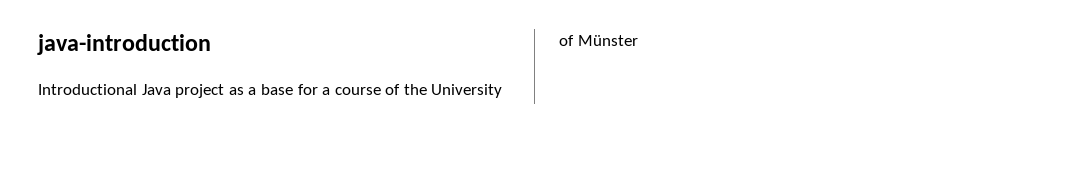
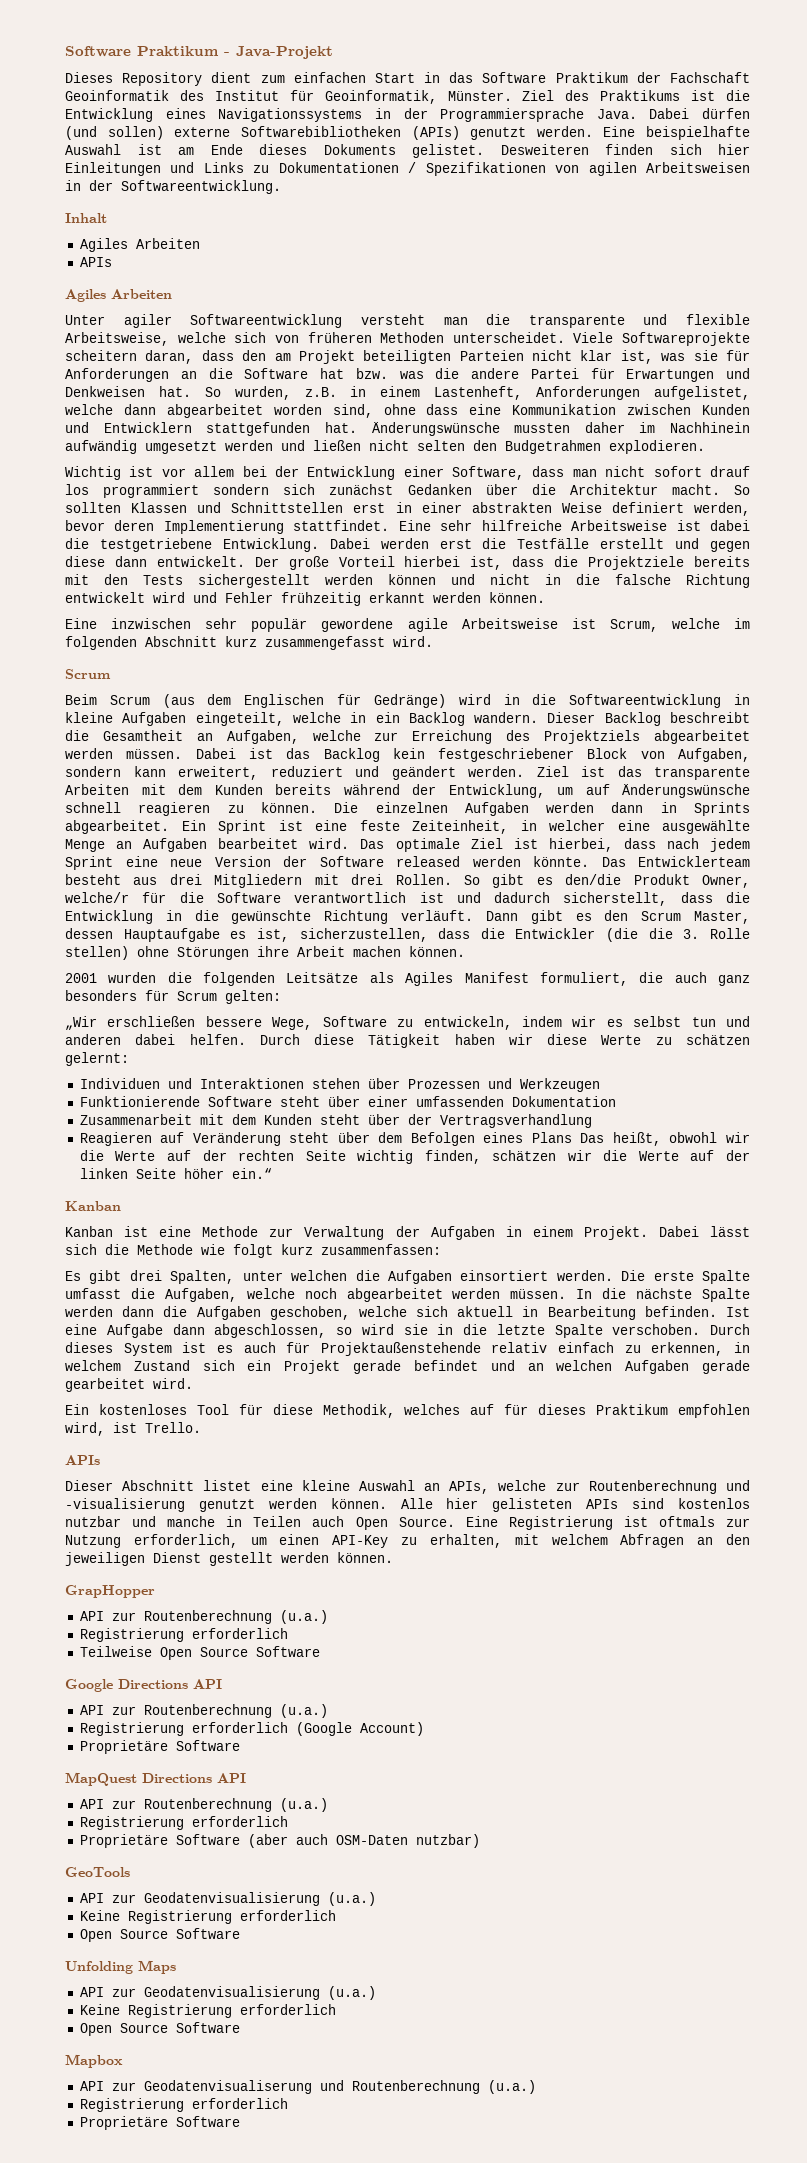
- java-introduction
- Introductional Java project as a base for a course of the University of Münster
+ Software Praktikum - Java-Projekt
+ Dieses Repository dient zum einfachen Start in das Software Praktikum der Fachschaft Geoinformatik des Institut für Geoinformatik, Münster. Ziel des Praktikums ist die Entwicklung eines Navigationssystems in der Programmiersprache Java. Dabei dürfen (und sollen) externe Softwarebibliotheken (APIs) genutzt werden. Eine beispielhafte Auswahl ist am Ende dieses Dokuments gelistet. Desweiteren finden sich hier Einleitungen und Links zu Dokumentationen / Spezifikationen von agilen Arbeitsweisen in der Softwareentwicklung.
+ Inhalt
+ Agiles Arbeiten
+ APIs
+ Agiles Arbeiten
+ Unter agiler Softwareentwicklung versteht man die transparente und flexible Arbeitsweise, welche sich von früheren Methoden unterscheidet. Viele Softwareprojekte scheitern daran, dass den am Projekt beteiligten Parteien nicht klar ist, was sie für Anforderungen an die Software hat bzw. was die andere Partei für Erwartungen und Denkweisen hat. So wurden, z.B. in einem Lastenheft, Anforderungen aufgelistet, welche dann abgearbeitet worden sind, ohne dass eine Kommunikation zwischen Kunden und Entwicklern stattgefunden hat. Änderungswünsche mussten daher im Nachhinein aufwändig umgesetzt werden und ließen nicht selten den Budgetrahmen explodieren.
+ Wichtig ist vor allem bei der Entwicklung einer Software, dass man nicht sofort drauf los programmiert sondern sich zunächst Gedanken über die Architektur macht. So sollten Klassen und Schnittstellen erst in einer abstrakten Weise definiert werden, bevor deren Implementierung stattfindet. Eine sehr hilfreiche Arbeitsweise ist dabei die testgetriebene Entwicklung. Dabei werden erst die Testfälle erstellt und gegen diese dann entwickelt. Der große Vorteil hierbei ist, dass die Projektziele bereits mit den Tests sichergestellt werden können und nicht in die falsche Richtung entwickelt wird und Fehler frühzeitig erkannt werden können.
+ Eine inzwischen sehr populär gewordene agile Arbeitsweise ist Scrum, welche im folgenden Abschnitt kurz zusammengefasst wird.
+ Scrum
+ Beim Scrum (aus dem Englischen für Gedränge) wird in die Softwareentwicklung in kleine Aufgaben eingeteilt, welche in ein Backlog wandern. Dieser Backlog beschreibt die Gesamtheit an Aufgaben, welche zur Erreichung des Projektziels abgearbeitet werden müssen. Dabei ist das Backlog kein festgeschriebener Block von Aufgaben, sondern kann erweitert, reduziert und geändert werden. Ziel ist das transparente Arbeiten mit dem Kunden bereits während der Entwicklung, um auf Änderungswünsche schnell reagieren zu können. Die einzelnen Aufgaben werden dann in Sprints abgearbeitet. Ein Sprint ist eine feste Zeiteinheit, in welcher eine ausgewählte Menge an Aufgaben bearbeitet wird. Das optimale Ziel ist hierbei, dass nach jedem Sprint eine neue Version der Software released werden könnte. Das Entwicklerteam besteht aus drei Mitgliedern mit drei Rollen. So gibt es den/die Produkt Owner, welche/r für die Software verantwortlich ist und dadurch sicherstellt, dass die Entwicklung in die gewünschte Richtung verläuft. Dann gibt es den Scrum Master, dessen Hauptaufgabe es ist, sicherzustellen, dass die Entwickler (die die 3. Rolle stellen) ohne Störungen ihre Arbeit machen können.
+ 2001 wurden die folgenden Leitsätze als Agiles Manifest formuliert, die auch ganz besonders für Scrum gelten:
+ „Wir erschließen bessere Wege, Software zu entwickeln, indem wir es selbst tun und anderen dabei helfen. Durch diese Tätigkeit haben wir diese Werte zu schätzen gelernt:
+ Individuen und Interaktionen stehen über Prozessen und Werkzeugen
+ Funktionierende Software steht über einer umfassenden Dokumentation
+ Zusammenarbeit mit dem Kunden steht über der Vertragsverhandlung
+ Reagieren auf Veränderung steht über dem Befolgen eines Plans Das heißt, obwohl wir die Werte auf der rechten Seite wichtig finden, schätzen wir die Werte auf der linken Seite höher ein.“
+ Kanban
+ Kanban ist eine Methode zur Verwaltung der Aufgaben in einem Projekt. Dabei lässt sich die Methode wie folgt kurz zusammenfassen:
+ Es gibt drei Spalten, unter welchen die Aufgaben einsortiert werden. Die erste Spalte umfasst die Aufgaben, welche noch abgearbeitet werden müssen. In die nächste Spalte werden dann die Aufgaben geschoben, welche sich aktuell in Bearbeitung befinden. Ist eine Aufgabe dann abgeschlossen, so wird sie in die letzte Spalte verschoben. Durch dieses System ist es auch für Projektaußenstehende relativ einfach zu erkennen, in welchem Zustand sich ein Projekt gerade befindet und an welchen Aufgaben gerade gearbeitet wird.
+ Ein kostenloses Tool für diese Methodik, welches auf für dieses Praktikum empfohlen wird, ist Trello.
+ APIs
+ Dieser Abschnitt listet eine kleine Auswahl an APIs, welche zur Routenberechnung und -visualisierung genutzt werden können. Alle hier gelisteten APIs sind kostenlos nutzbar und manche in Teilen auch Open Source. Eine Registrierung ist oftmals zur Nutzung erforderlich, um einen API-Key zu erhalten, mit welchem Abfragen an den jeweiligen Dienst gestellt werden können.
+ GrapHopper
+ API zur Routenberechnung (u.a.)
+ Registrierung erforderlich
+ Teilweise Open Source Software
+ Google Directions API
+ API zur Routenberechnung (u.a.)
+ Registrierung erforderlich (Google Account)
+ Proprietäre Software
+ MapQuest Directions API
+ API zur Routenberechnung (u.a.)
+ Registrierung erforderlich
+ Proprietäre Software (aber auch OSM-Daten nutzbar)
+ GeoTools
+ API zur Geodatenvisualisierung (u.a.)
+ Keine Registrierung erforderlich
+ Open Source Software
+ Unfolding Maps
+ API zur Geodatenvisualisierung (u.a.)
+ Keine Registrierung erforderlich
+ Open Source Software
+ Mapbox
+ API zur Geodatenvisualiserung und Routenberechnung (u.a.)
+ Registrierung erforderlich
+ Proprietäre Software

